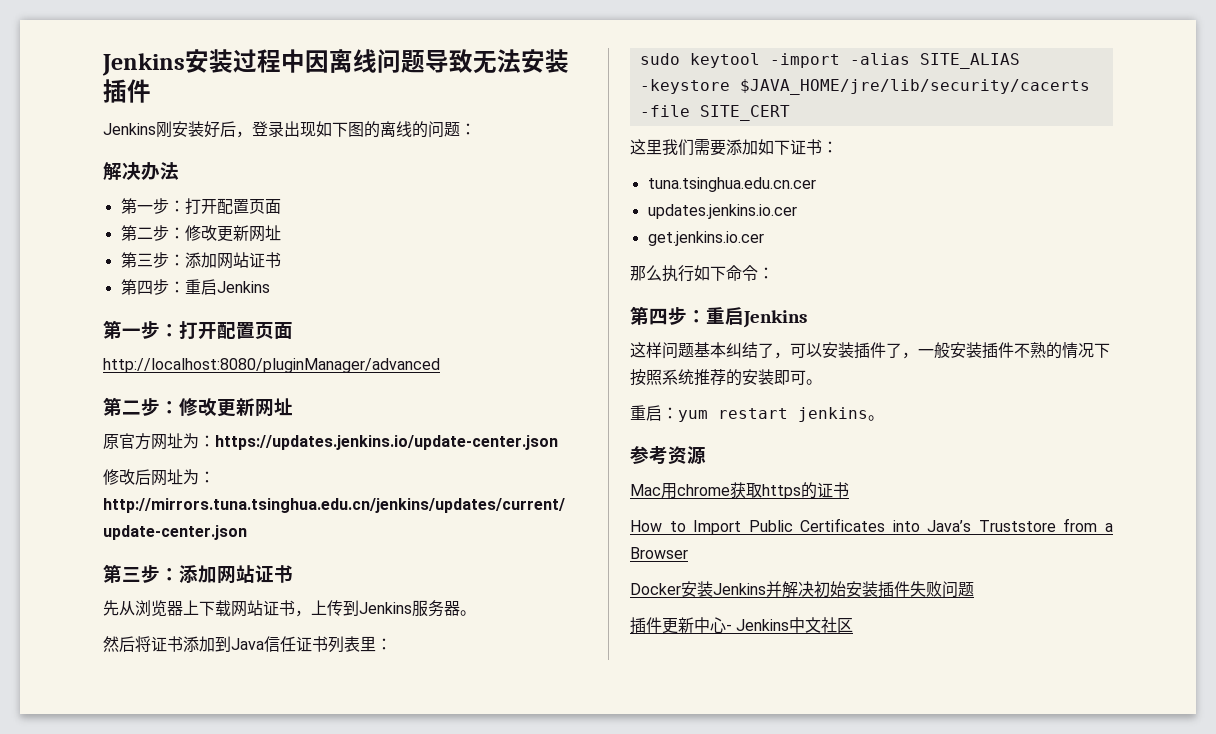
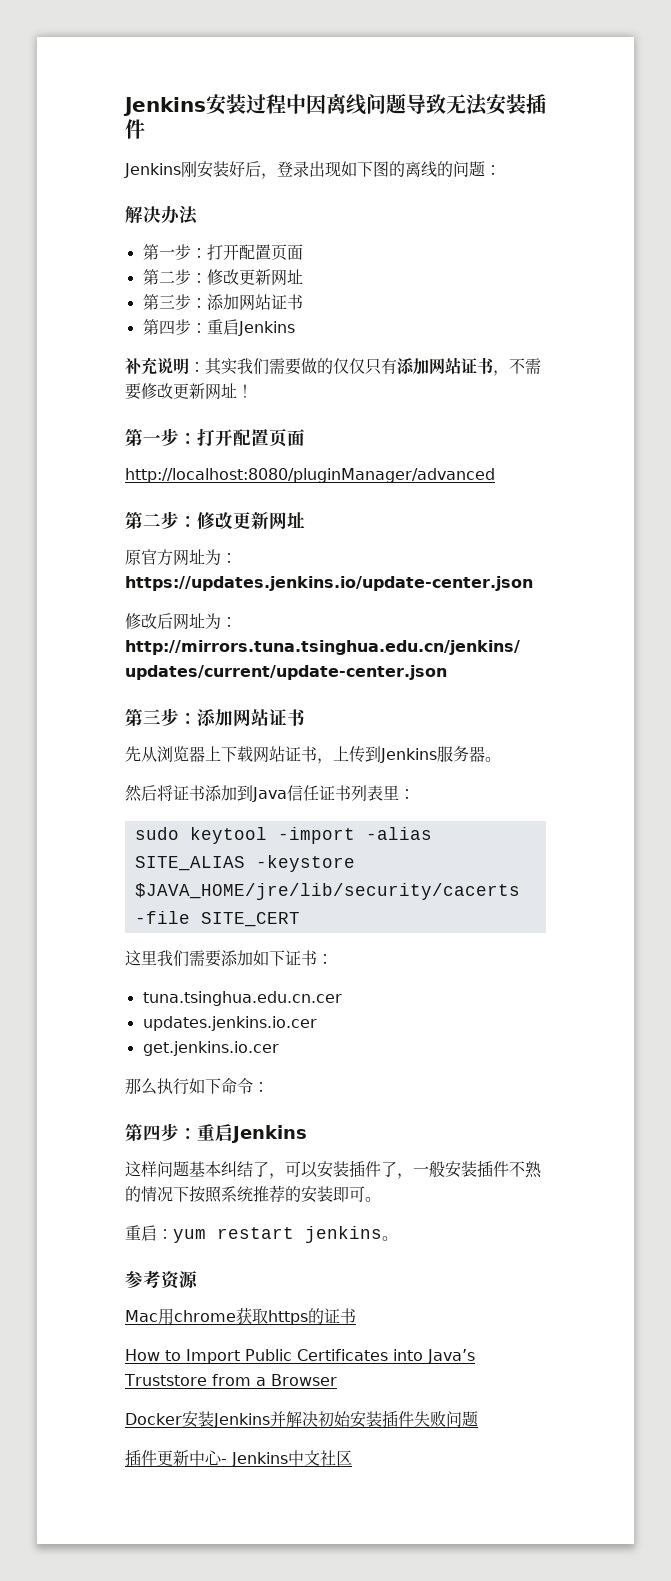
+ 补充说明：其实我们需要做的仅仅只有添加网站证书，不需要修改更新网址！

